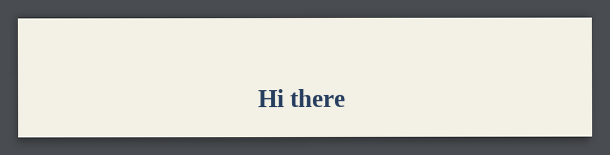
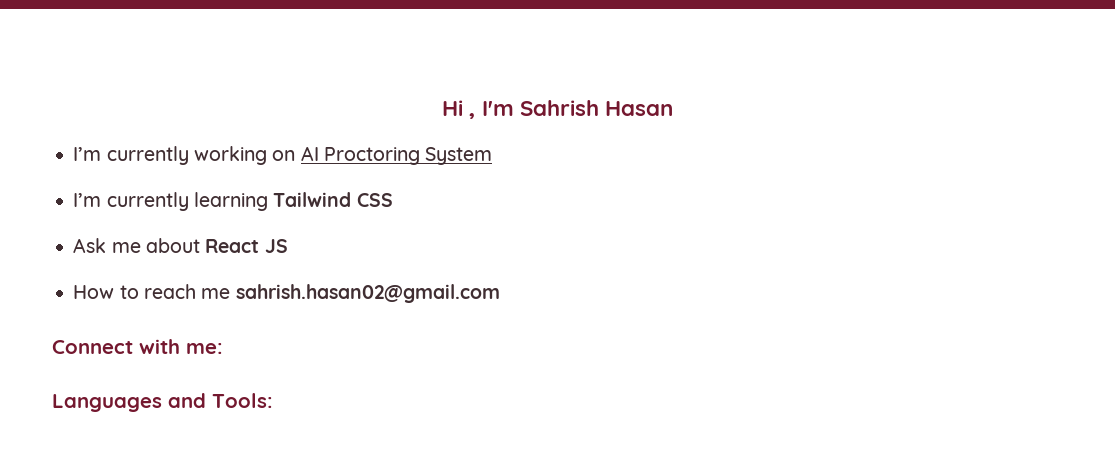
- Hi there
+ Hi , I'm Sahrish Hasan
+ I’m currently working on AI Proctoring System
+ I’m currently learning Tailwind CSS
+ Ask me about React JS
+ How to reach me sahrish.hasan02@gmail.com
+ Connect with me:
+ Languages and Tools:

